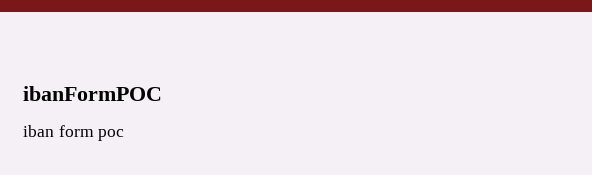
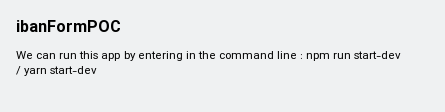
- iban form poc
+ We can run this app by entering in the command line : npm run start-dev / yarn start-dev

